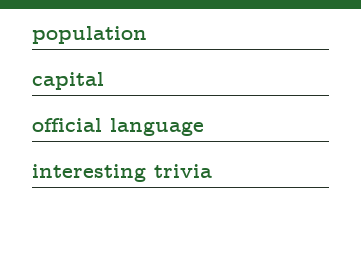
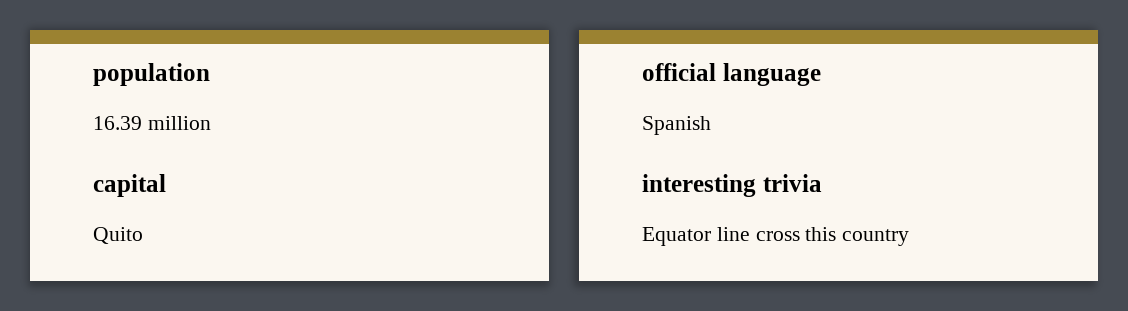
+ 16.39 million
+ Quito
+ Spanish
+ Equator line cross this country

